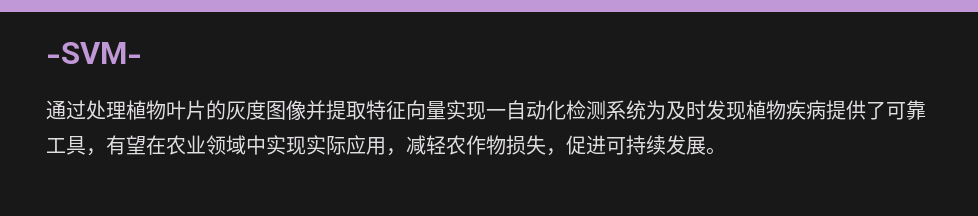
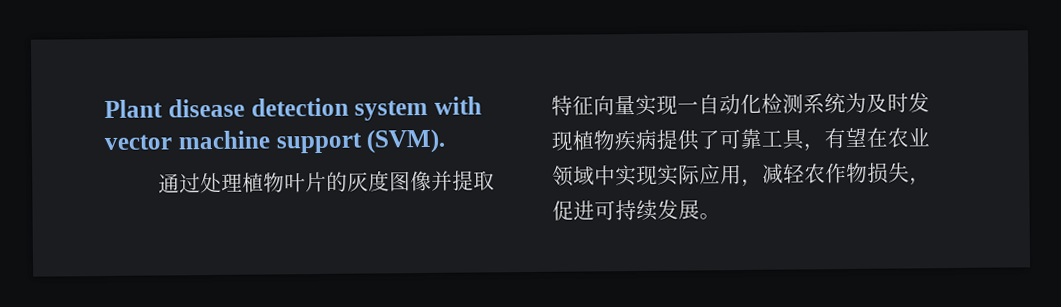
- -SVM-
+ Plant disease detection system with vector machine support (SVM).

